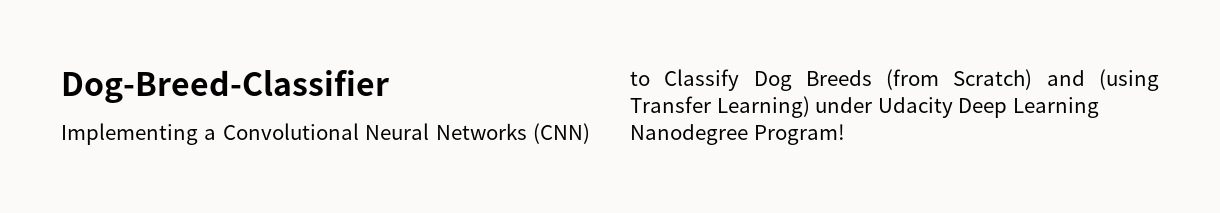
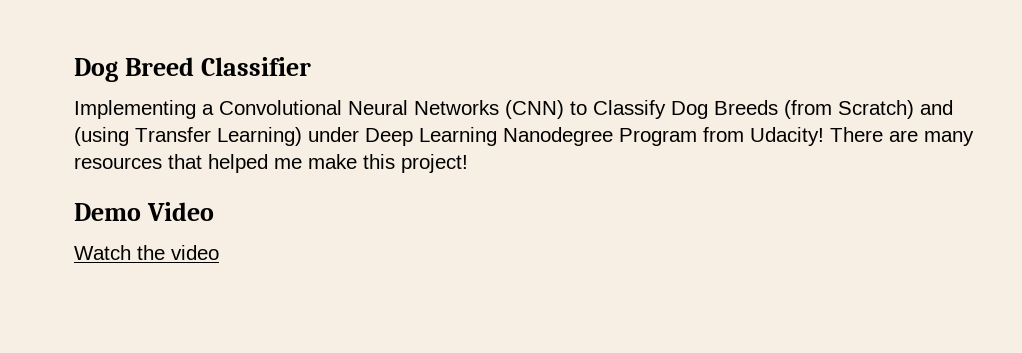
- Dog-Breed-Classifier
+ Dog Breed Classifier
- Implementing a Convolutional Neural Networks (CNN) to Classify Dog Breeds (from Scratch) and (using Transfer Learning) under Udacity Deep Learning Nanodegree Program!
+ Implementing a Convolutional Neural Networks (CNN) to Classify Dog Breeds (from Scratch) and (using Transfer Learning) under Deep Learning Nanodegree Program from Udacity! There are many resources that helped me make this project!
+ Demo Video
+ Watch the video

